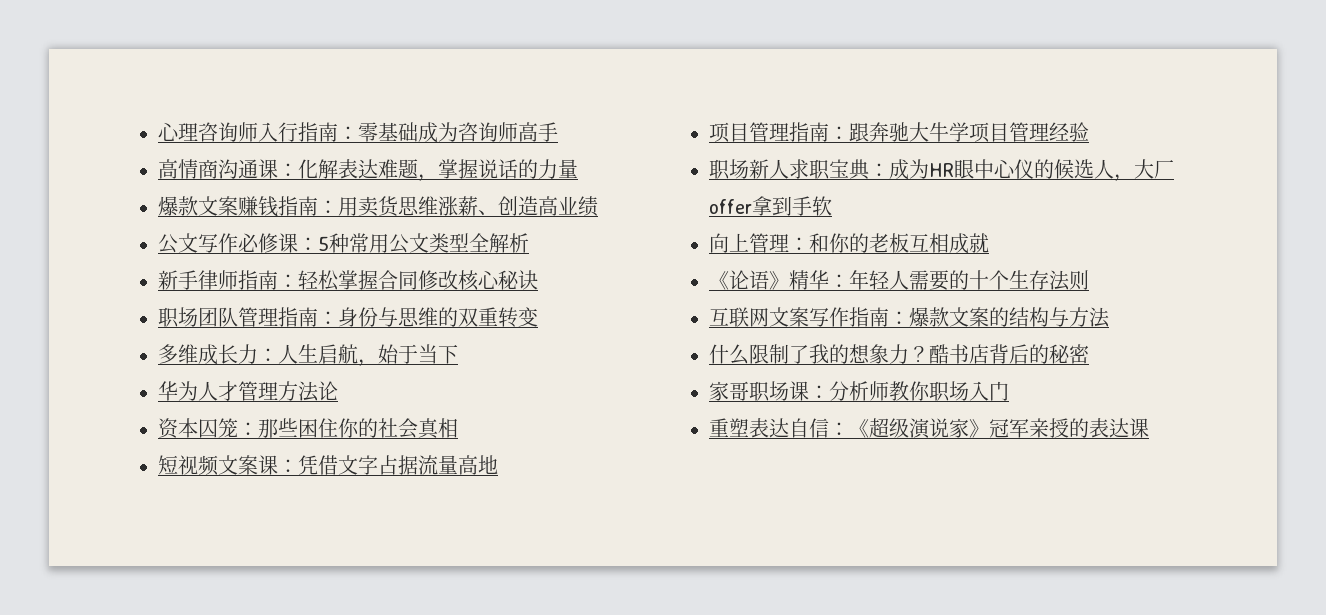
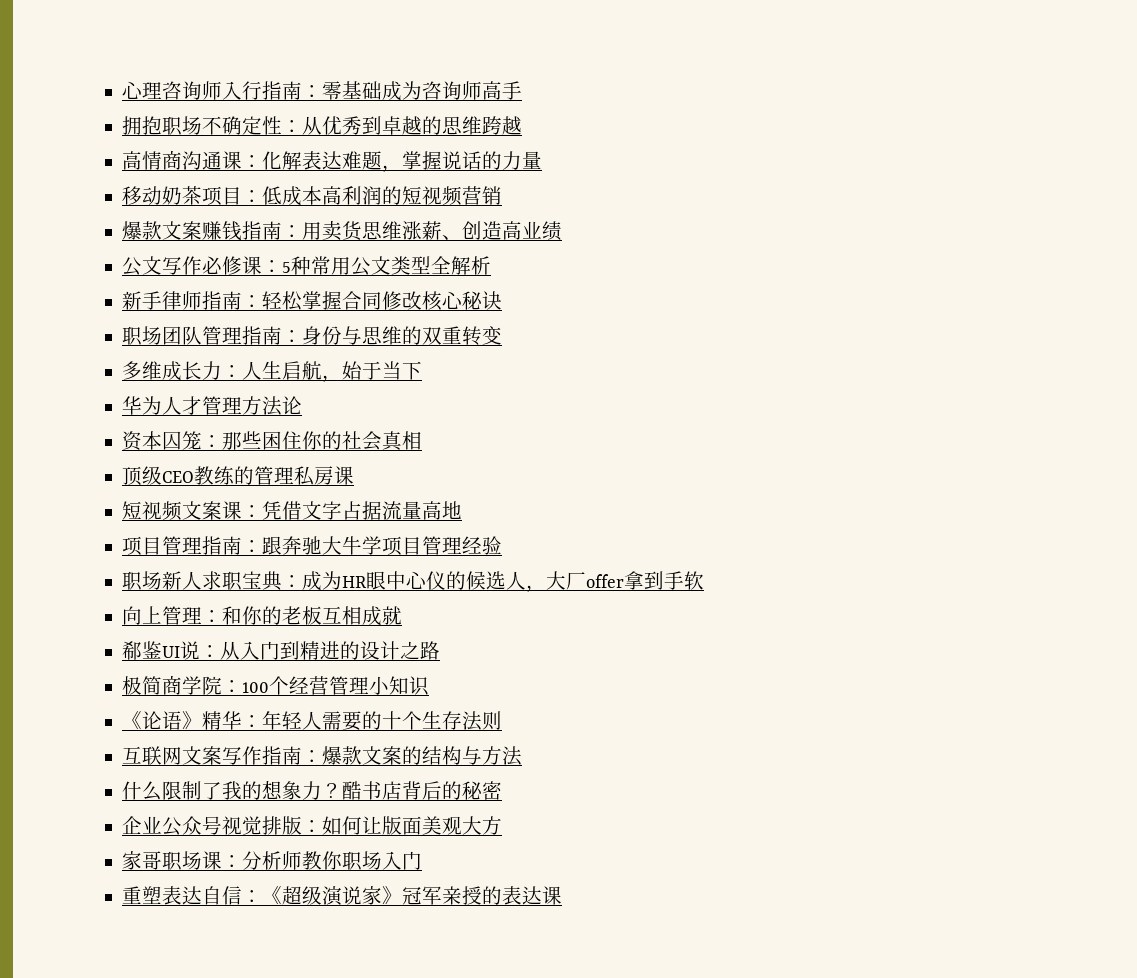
+ 拥抱职场不确定性：从优秀到卓越的思维跨越
+ 移动奶茶项目：低成本高利润的短视频营销
+ 顶级CEO教练的管理私房课
+ 郗鉴UI说：从入门到精进的设计之路
+ 极简商学院：100个经营管理小知识
+ 企业公众号视觉排版：如何让版面美观大方

